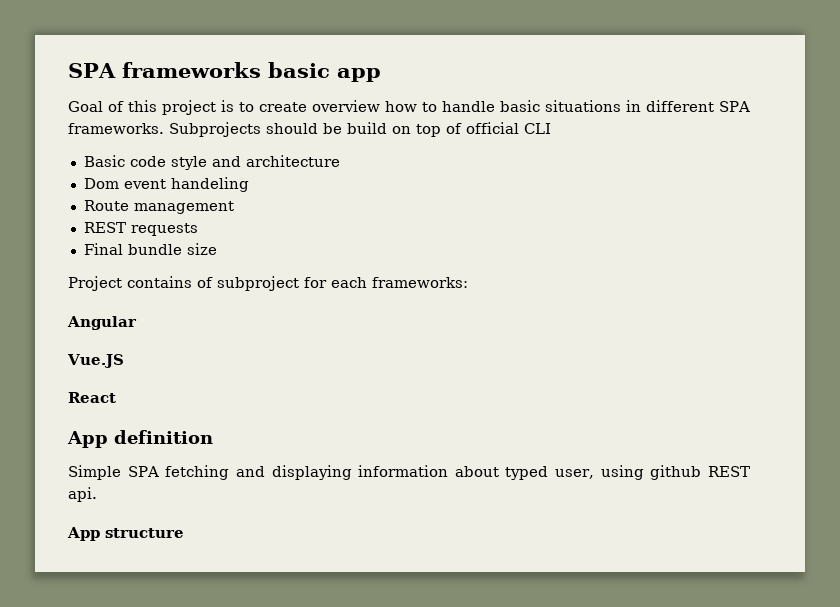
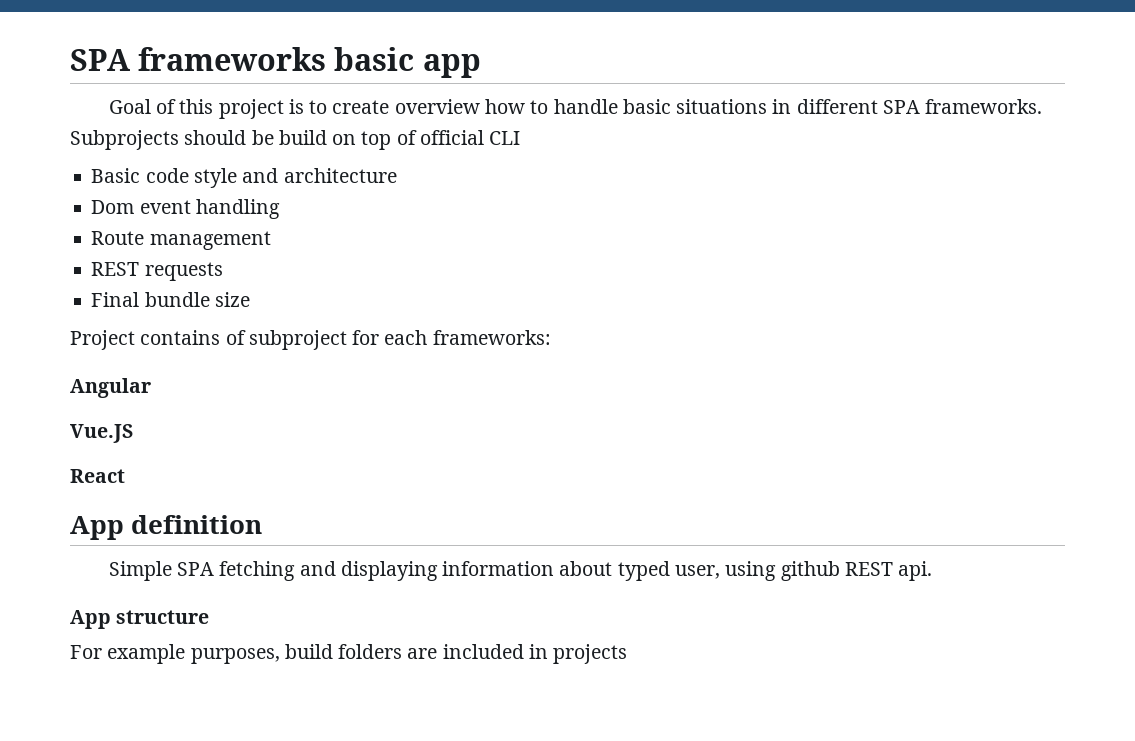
- Dom event handeling
+ Dom event handling
+ For example purposes, build folders are included in projects

